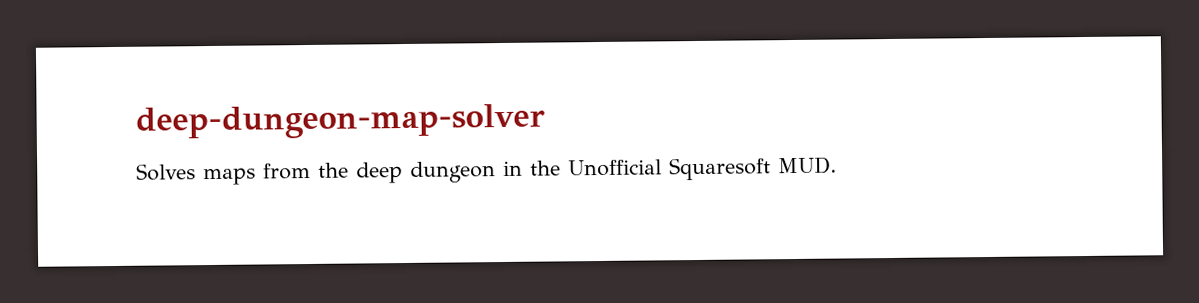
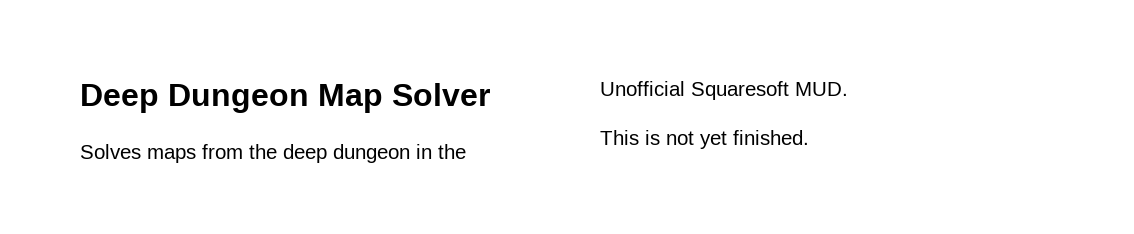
- deep-dungeon-map-solver
+ Deep Dungeon Map Solver
+ This is not yet finished.

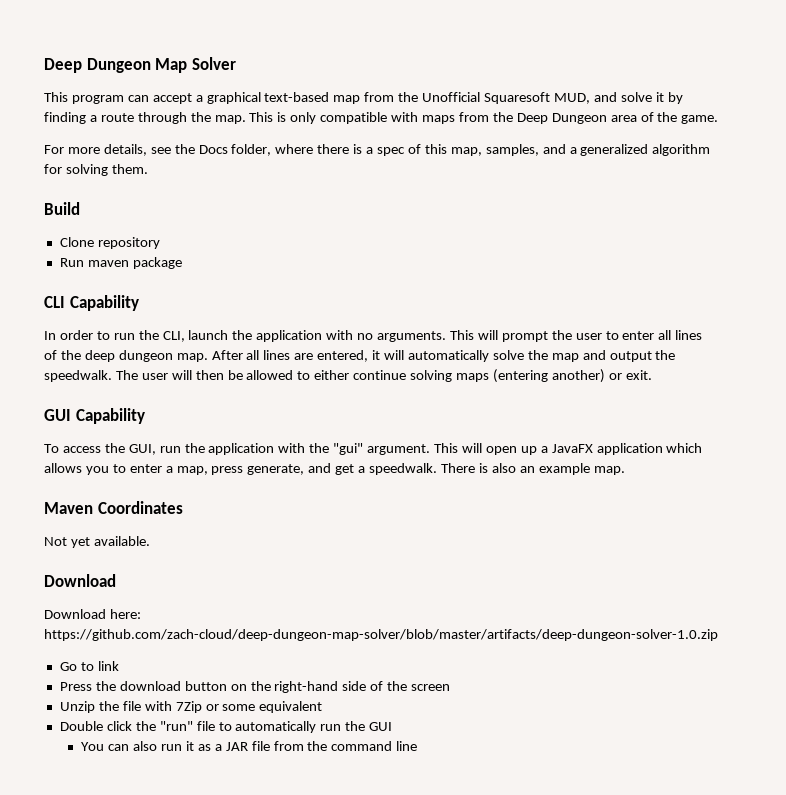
- Solves maps from the deep dungeon in the Unofficial Squaresoft MUD.
- This is not yet finished.
+ This program can accept a graphical text-based map from the Unofficial Squaresoft MUD, and solve it by finding a route through the map. This is only compatible with maps from the Deep Dungeon area of the game.
+ For more details, see the Docs folder, where there is a spec of this map, samples, and a generalized algorithm for solving them.
+ Build
+ Clone repository
+ Run maven package
+ CLI Capability
+ In order to run the CLI, launch the application with no arguments. This will prompt the user to enter all lines of the deep dungeon map. After all lines are entered, it will automatically solve the map and output the speedwalk. The user will then be allowed to either continue solving maps (entering another) or exit.
+ GUI Capability
+ To access the GUI, run the application with the "gui" argument. This will open up a JavaFX application which allows you to enter a map, press generate, and get a speedwalk. There is also an example map.
+ Maven Coordinates
+ Not yet available.
+ Download
+ Download here: https://github.com/zach-cloud/deep-dungeon-map-solver/blob/master/artifacts/deep-dungeon-solver-1.0.zip
+ Go to link
+ Press the download button on the right-hand side of the screen
+ Unzip the file with 7Zip or some equivalent
+ Double click the "run" file to automatically run the GUI
+ You can also run it as a JAR file from the command line

